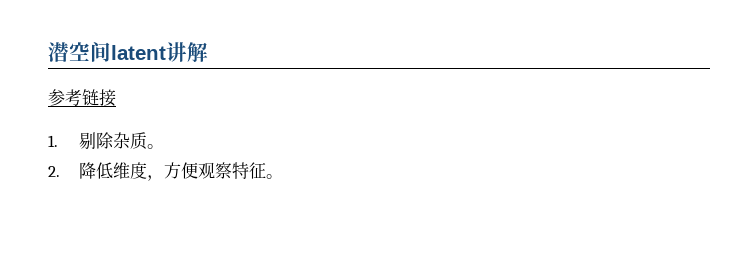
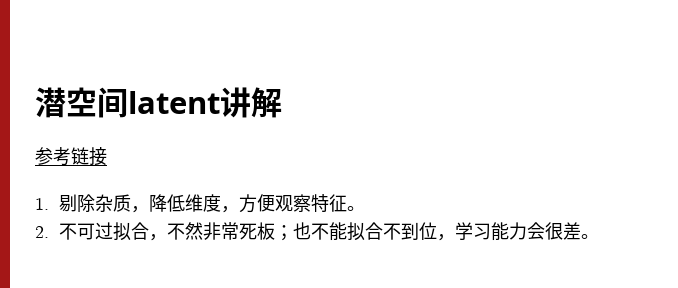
- 1.剔除杂质。
- 2.降低维度，方便观察特征。
+ 1.剔除杂质，降低维度，方便观察特征。
+ 2.不可过拟合，不然非常死板；也不能拟合不到位，学习能力会很差。

